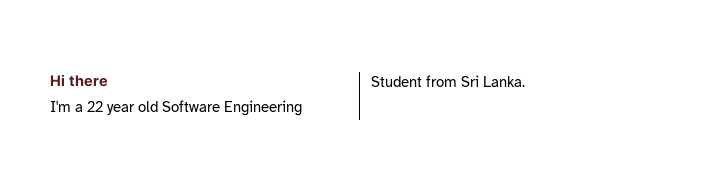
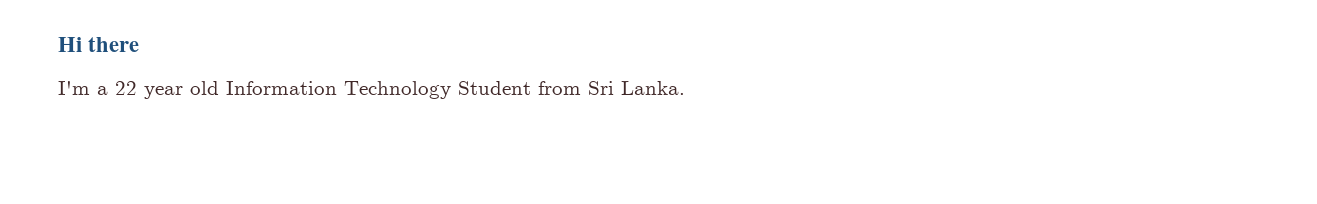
- I'm a 22 year old Software Engineering Student from Sri Lanka.
+ I'm a 22 year old Information Technology Student from Sri Lanka.

